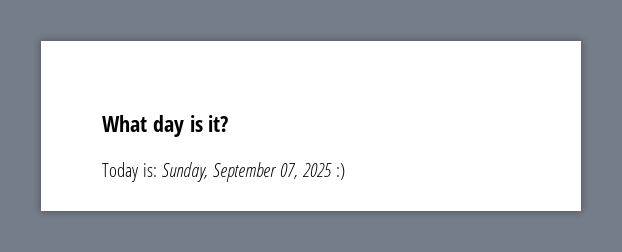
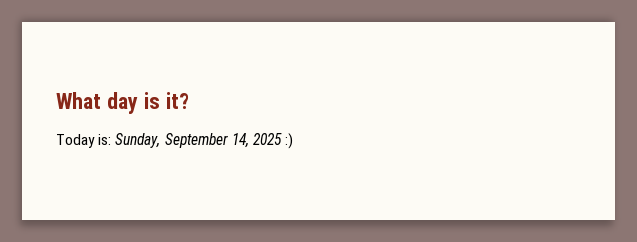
- Today is: Sunday, September 07, 2025 :)
+ Today is: Sunday, September 14, 2025 :)

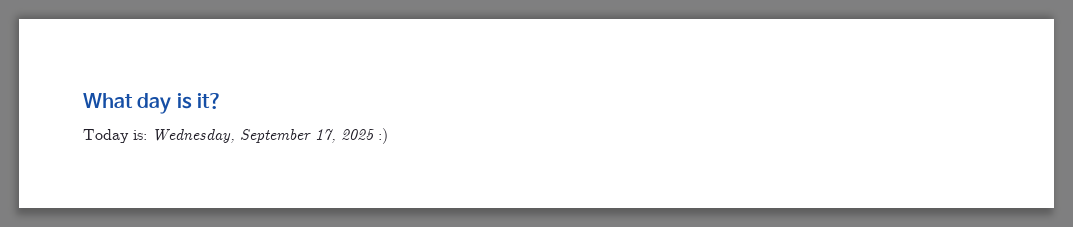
- Today is: Sunday, September 14, 2025 :)
+ Today is: Wednesday, September 17, 2025 :)

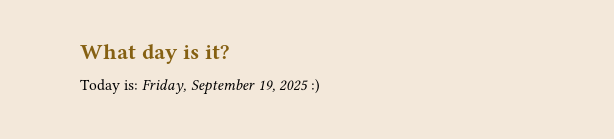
- Today is: Wednesday, September 17, 2025 :)
+ Today is: Friday, September 19, 2025 :)

